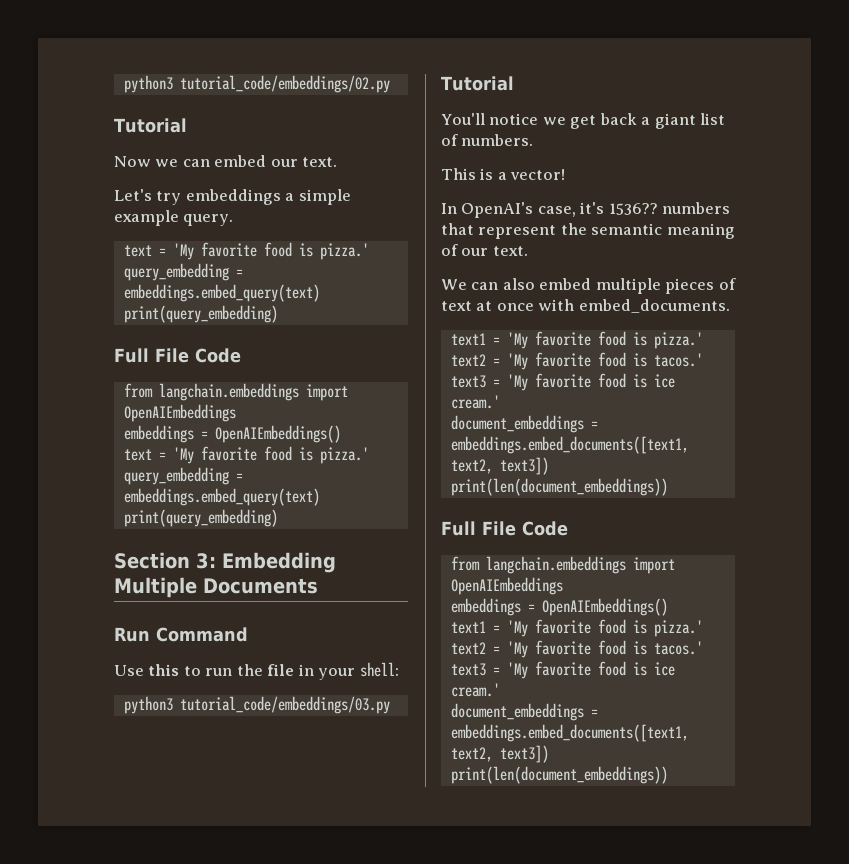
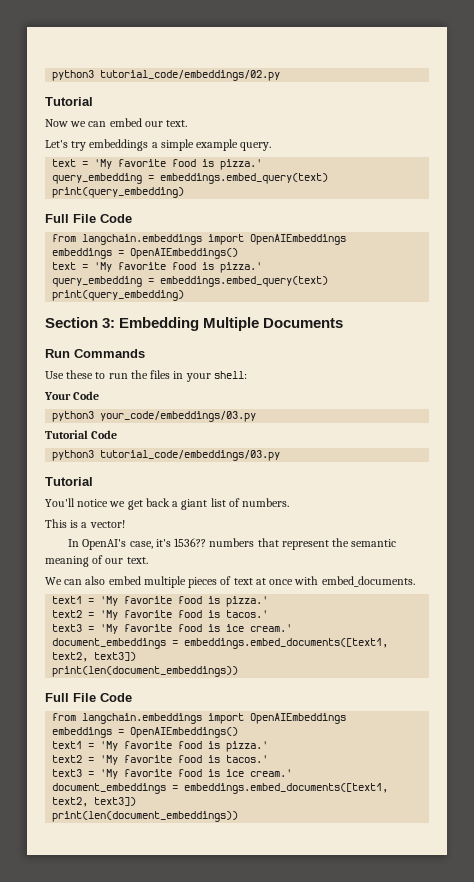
- Run Command
+ Run Commands
- Use this to run the file in your shell:
+ Use these to run the files in your shell:
+ Your Code
+ python3 your_code/embeddings/03.py
+ Tutorial Code

